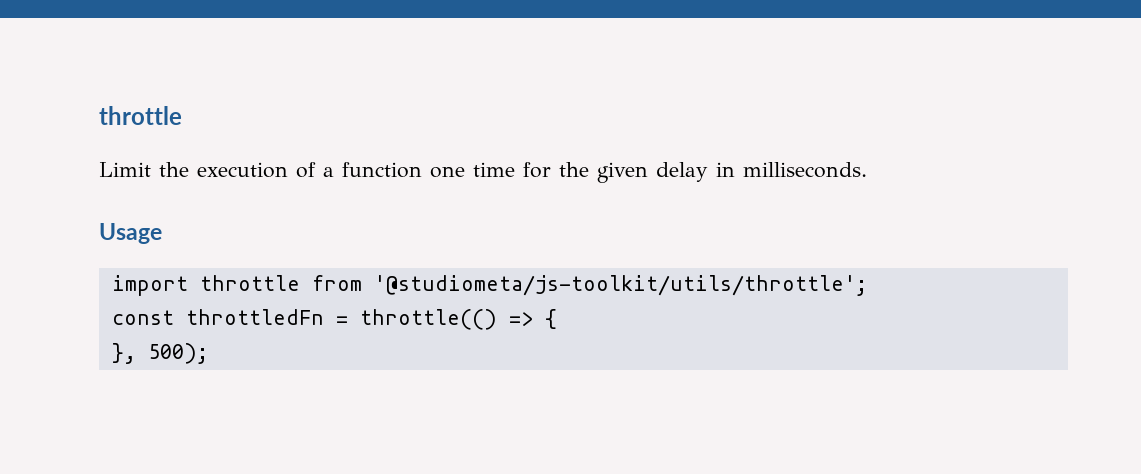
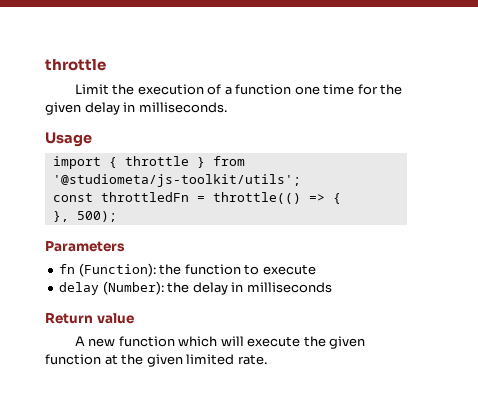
- import throttle from '@studiometa/js-toolkit/utils/throttle';
+ import { throttle } from '@studiometa/js-toolkit/utils';
+ Parameters
+ fn (Function): the function to execute
+ delay (Number): the delay in milliseconds
+ Return value
+ A new function which will execute the given function at the given limited rate.

